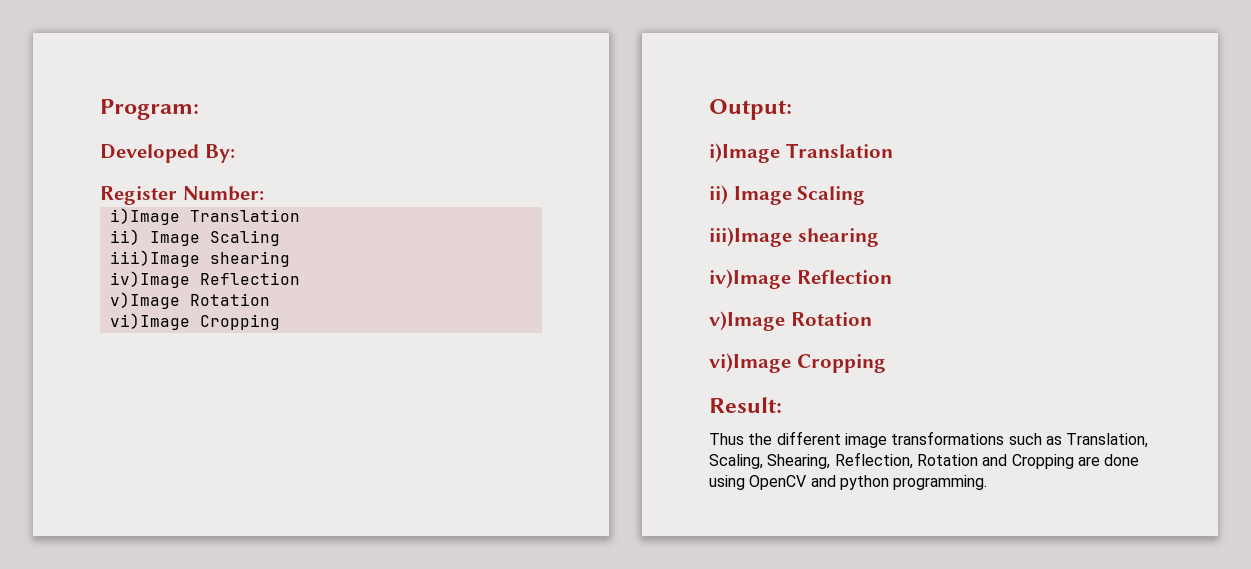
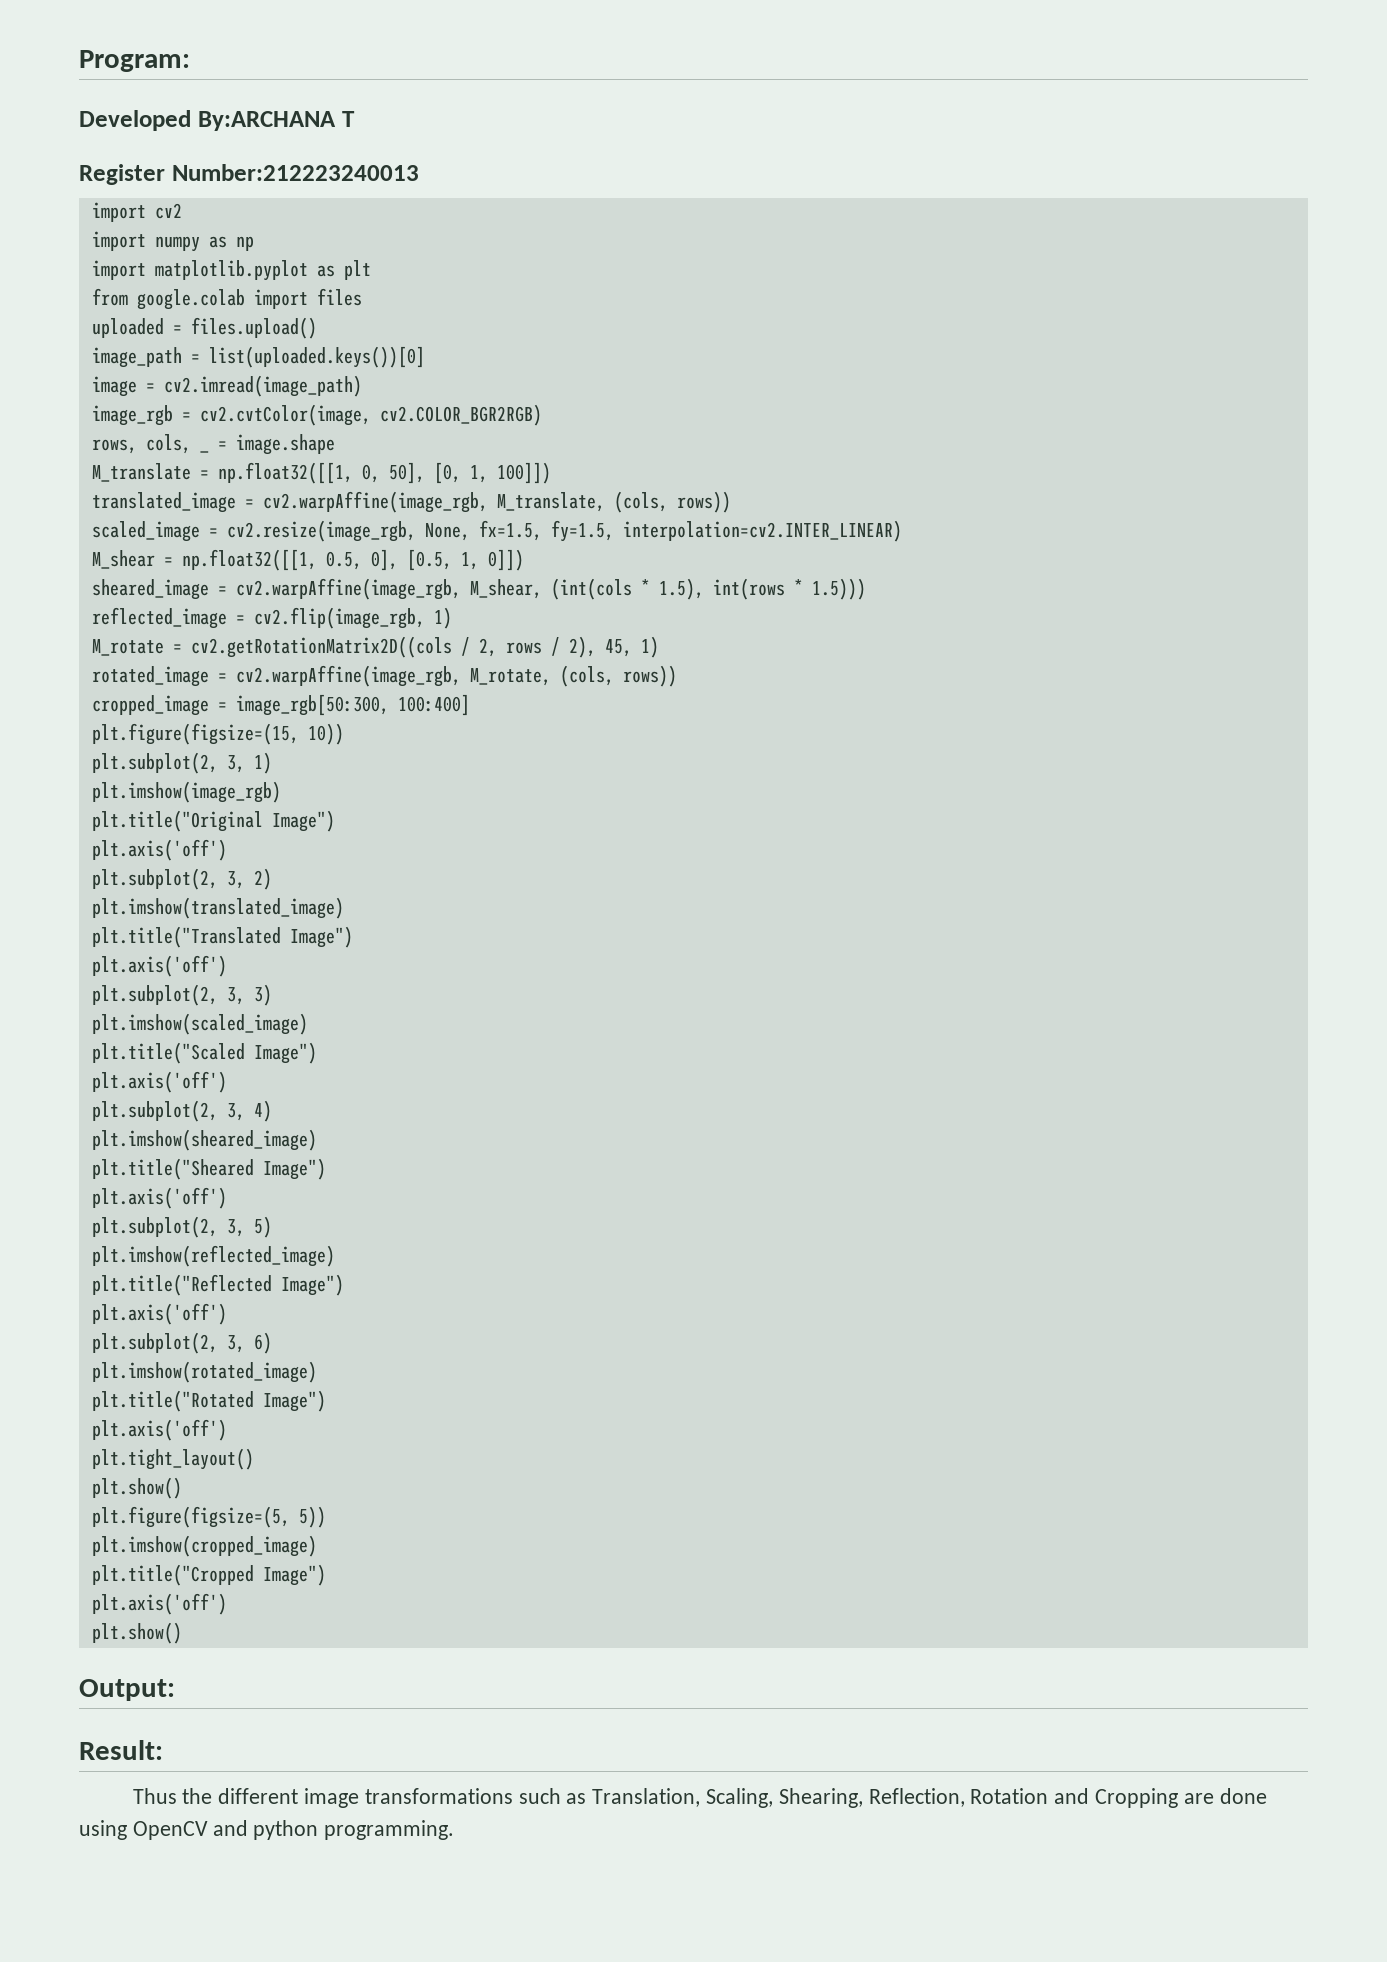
- Developed By:
+ Developed By:ARCHANA T
- Register Number:
- i)Image Translation
- ii) Image Scaling
- iii)Image shearing
- iv)Image Reflection
- v)Image Rotation
- vi)Image Cropping
+ Register Number:212223240013
+ import cv2
+ import numpy as np
+ import matplotlib.pyplot as plt
+ from google.colab import files
+ uploaded = files.upload()
+ image_path = list(uploaded.keys())[0]
+ image = cv2.imread(image_path)
+ image_rgb = cv2.cvtColor(image, cv2.COLOR_BGR2RGB)
+ rows, cols, _ = image.shape
+ M_translate = np.float32([[1, 0, 50], [0, 1, 100]])
+ translated_image = cv2.warpAffine(image_rgb, M_translate, (cols, rows))
+ scaled_image = cv2.resize(image_rgb, None, fx=1.5, fy=1.5, interpolation=cv2.INTER_LINEAR)
+ M_shear = np.float32([[1, 0.5, 0], [0.5, 1, 0]])
+ sheared_image = cv2.warpAffine(image_rgb, M_shear, (int(cols * 1.5), int(rows * 1.5)))
+ reflected_image = cv2.flip(image_rgb, 1)
+ M_rotate = cv2.getRotationMatrix2D((cols / 2, rows / 2), 45, 1)
+ rotated_image = cv2.warpAffine(image_rgb, M_rotate, (cols, rows))
+ cropped_image = image_rgb[50:300, 100:400]
+ plt.figure(figsize=(15, 10))
+ plt.subplot(2, 3, 1)
+ plt.imshow(image_rgb)
+ plt.title("Original Image")
+ plt.axis('off')
+ plt.subplot(2, 3, 2)
+ plt.imshow(translated_image)
+ plt.title("Translated Image")
+ plt.axis('off')
+ plt.subplot(2, 3, 3)
+ plt.imshow(scaled_image)
+ plt.title("Scaled Image")
+ plt.axis('off')
+ plt.subplot(2, 3, 4)
+ plt.imshow(sheared_image)
+ plt.title("Sheared Image")
+ plt.axis('off')
+ plt.subplot(2, 3, 5)
+ plt.imshow(reflected_image)
+ plt.title("Reflected Image")
+ plt.axis('off')
+ plt.subplot(2, 3, 6)
+ plt.imshow(rotated_image)
+ plt.title("Rotated Image")
+ plt.axis('off')
+ plt.tight_layout()
+ plt.show()
+ plt.figure(figsize=(5, 5))
+ plt.imshow(cropped_image)
+ plt.title("Cropped Image")
+ plt.axis('off')
+ plt.show()
  Output:
- i)Image Translation
- ii) Image Scaling
- iii)Image shearing
- iv)Image Reflection
- v)Image Rotation
- vi)Image Cropping

